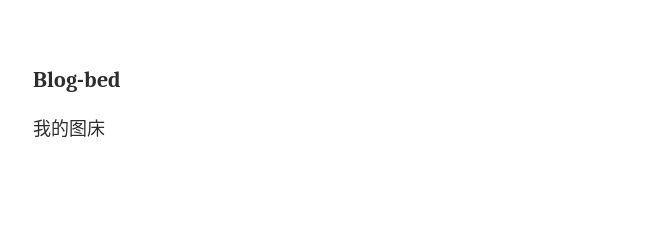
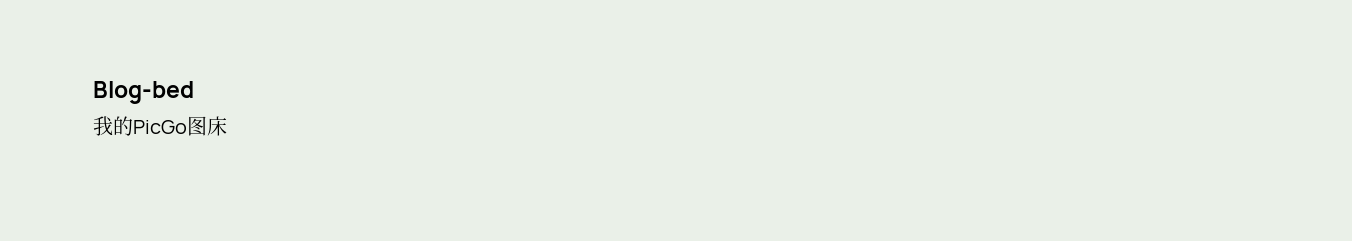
- 我的图床
+ 我的PicGo图床

